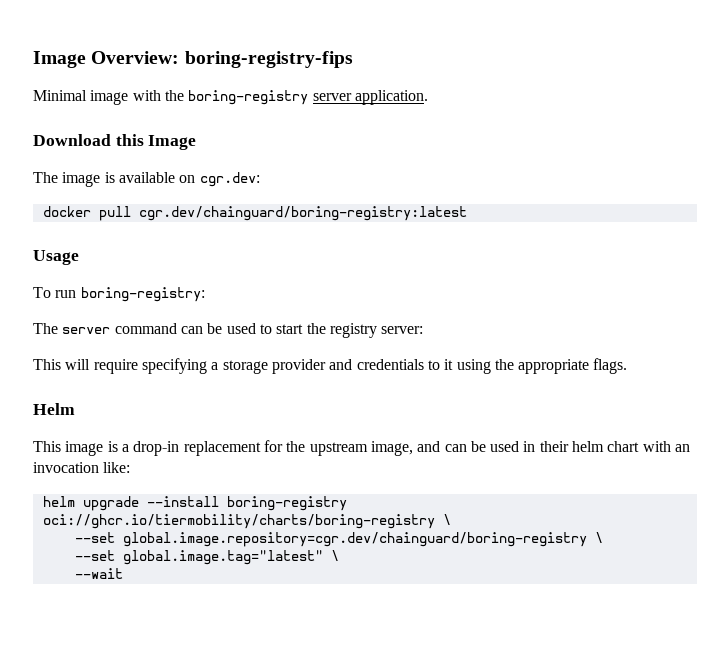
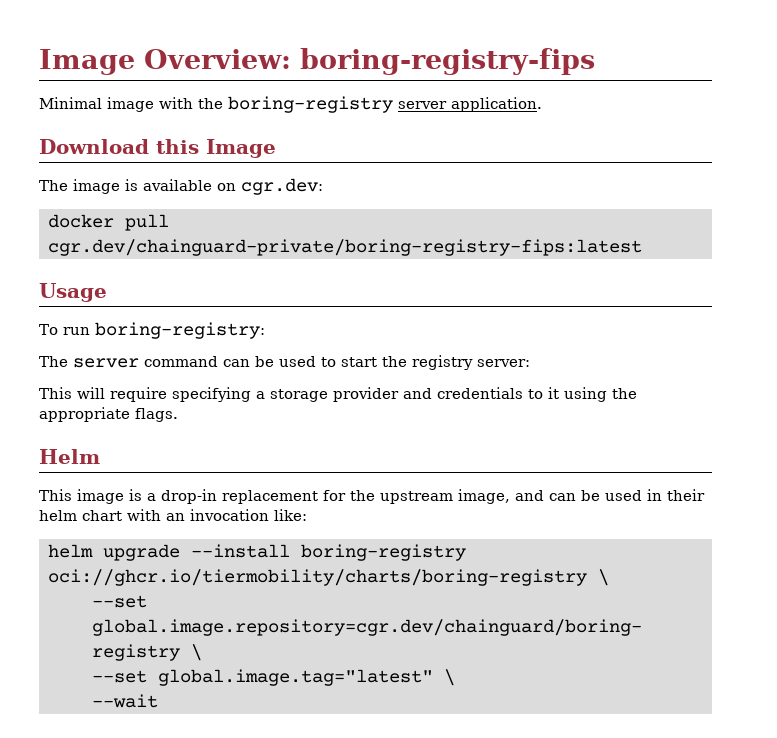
- docker pull cgr.dev/chainguard/boring-registry:latest
+ docker pull cgr.dev/chainguard-private/boring-registry-fips:latest

